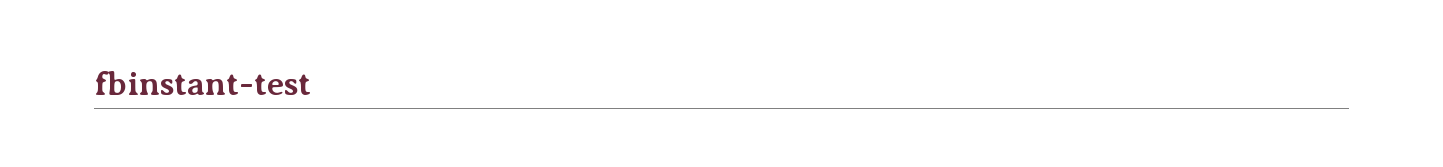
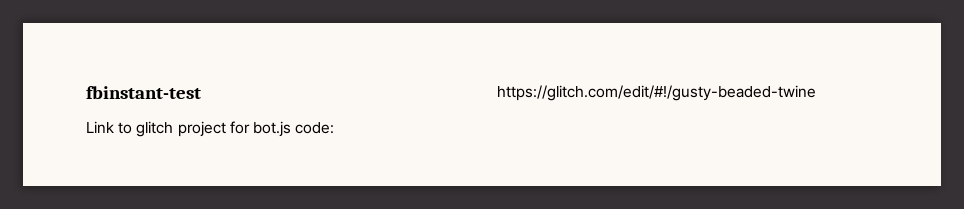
+ Link to glitch project for bot.js code: https://glitch.com/edit/#!/gusty-beaded-twine

